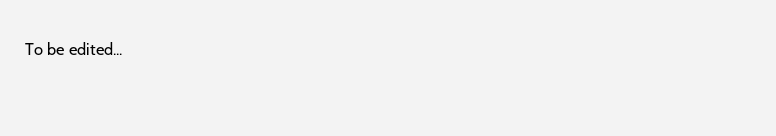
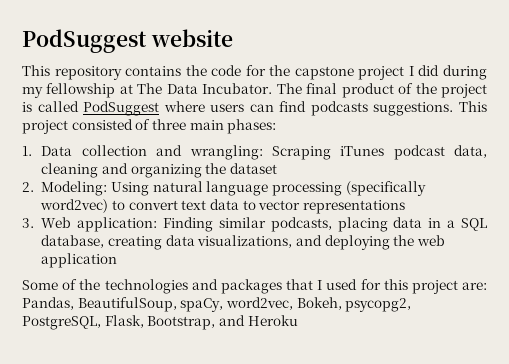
- To be edited...
+ PodSuggest website
+ This repository contains the code for the capstone project I did during my fellowship at The Data Incubator. The final product of the project is called PodSuggest where users can find podcasts suggestions. This project consisted of three main phases:
+ 1. Data collection and wrangling: Scraping iTunes podcast data, cleaning and organizing the dataset
+ 2. Modeling: Using natural language processing (specifically word2vec) to convert text data to vector representations
+ 3. Web application: Finding similar podcasts, placing data in a SQL database, creating data visualizations, and deploying the web application
+ Some of the technologies and packages that I used for this project are: Pandas, BeautifulSoup, spaCy, word2vec, Bokeh, psycopg2, PostgreSQL, Flask, Bootstrap, and Heroku

